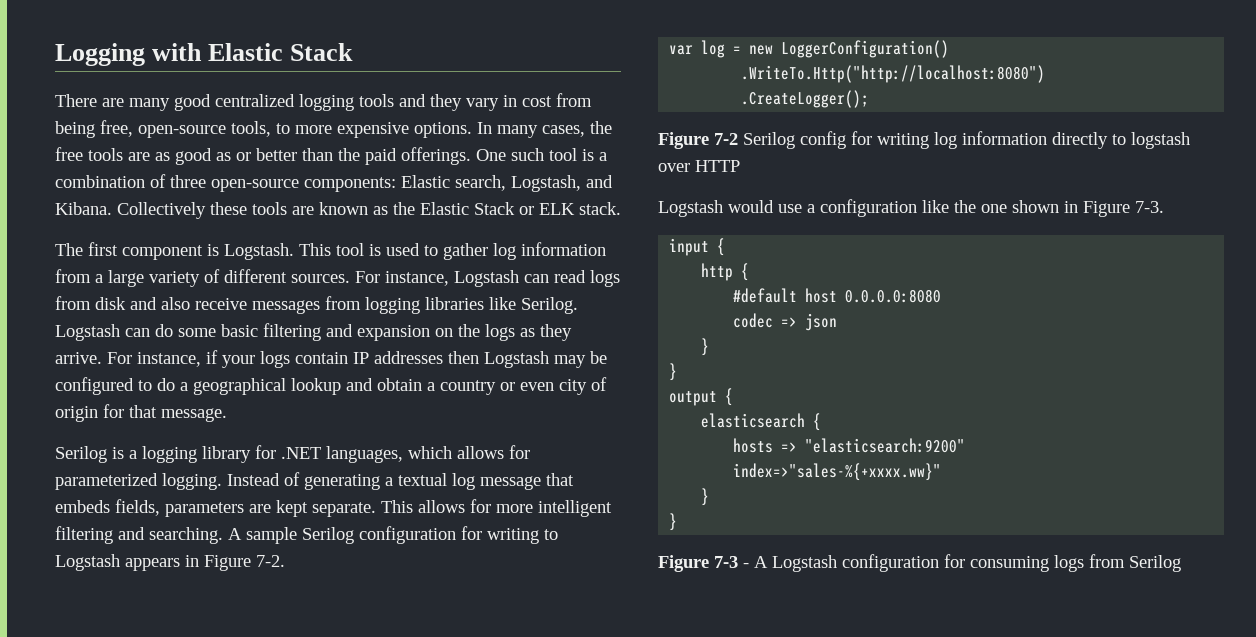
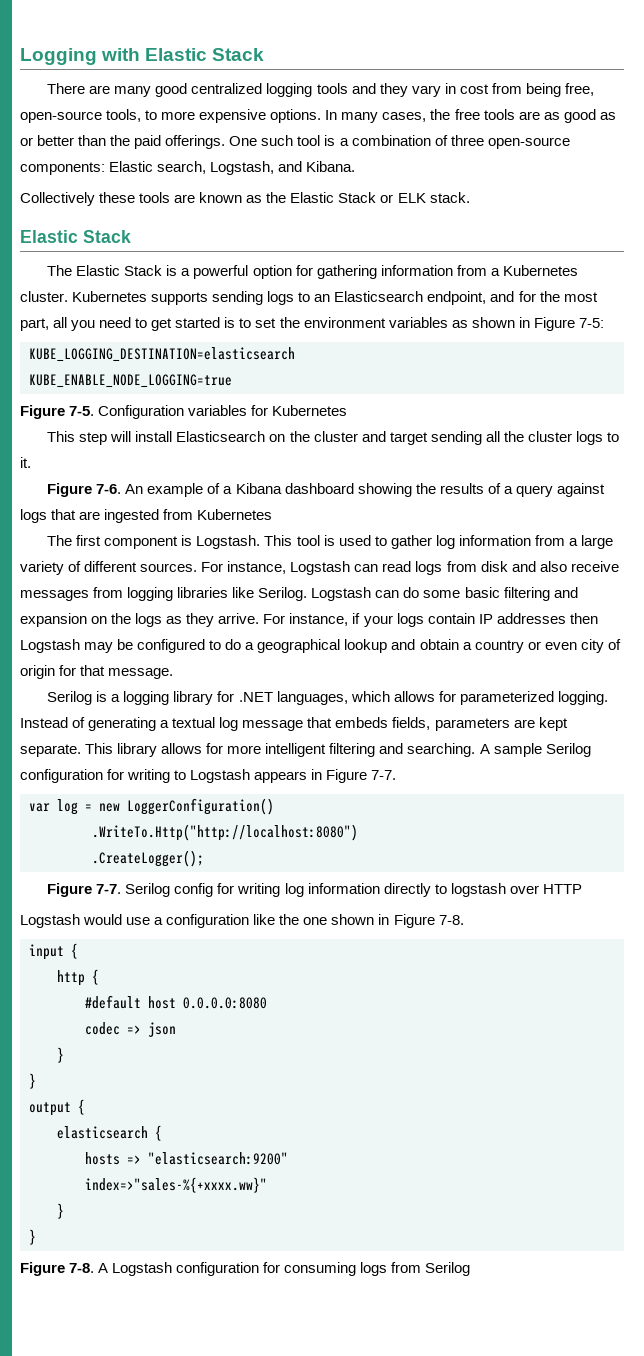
- One such tool is a combination of three open-source components: Elastic search, Logstash, and Kibana. Collectively these tools are known as the Elastic Stack or ELK stack.
+ One such tool is a combination of three open-source components: Elastic search, Logstash, and Kibana.
+ Collectively these tools are known as the Elastic Stack or ELK stack.
+ Elastic Stack
+ The Elastic Stack is a powerful option for gathering information from a Kubernetes cluster. Kubernetes supports sending logs to an Elasticsearch endpoint, and for the most part, all you need to get started is to set the environment variables as shown in Figure 7-5:
+ KUBE_LOGGING_DESTINATION=elasticsearch
+ KUBE_ENABLE_NODE_LOGGING=true
+ Figure 7-5. Configuration variables for Kubernetes
+ This step will install Elasticsearch on the cluster and target sending all the cluster logs to it.
+ Figure 7-6. An example of a Kibana dashboard showing the results of a query against logs that are ingested from Kubernetes
- This allows for more intelligent filtering and searching.
+ This library allows for more intelligent filtering and searching.
- A sample Serilog configuration for writing to Logstash appears in Figure 7-2.
+ A sample Serilog configuration for writing to Logstash appears in Figure 7-7.
- Figure 7-2 Serilog config for writing log information directly to logstash over HTTP
+ Figure 7-7. Serilog config for writing log information directly to logstash over HTTP
- Logstash would use a configuration like the one shown in Figure 7-3.
+ Logstash would use a configuration like the one shown in Figure 7-8.
- Figure 7-3 - A Logstash configuration for consuming logs from Serilog
+ Figure 7-8. A Logstash configuration for consuming logs from Serilog

